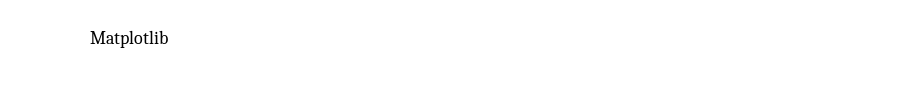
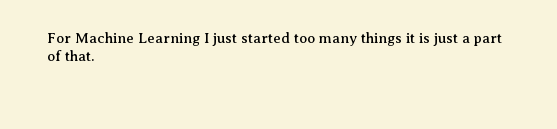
- Matplotlib
+ For Machine Learning I just started too many things it is just a part of that.

